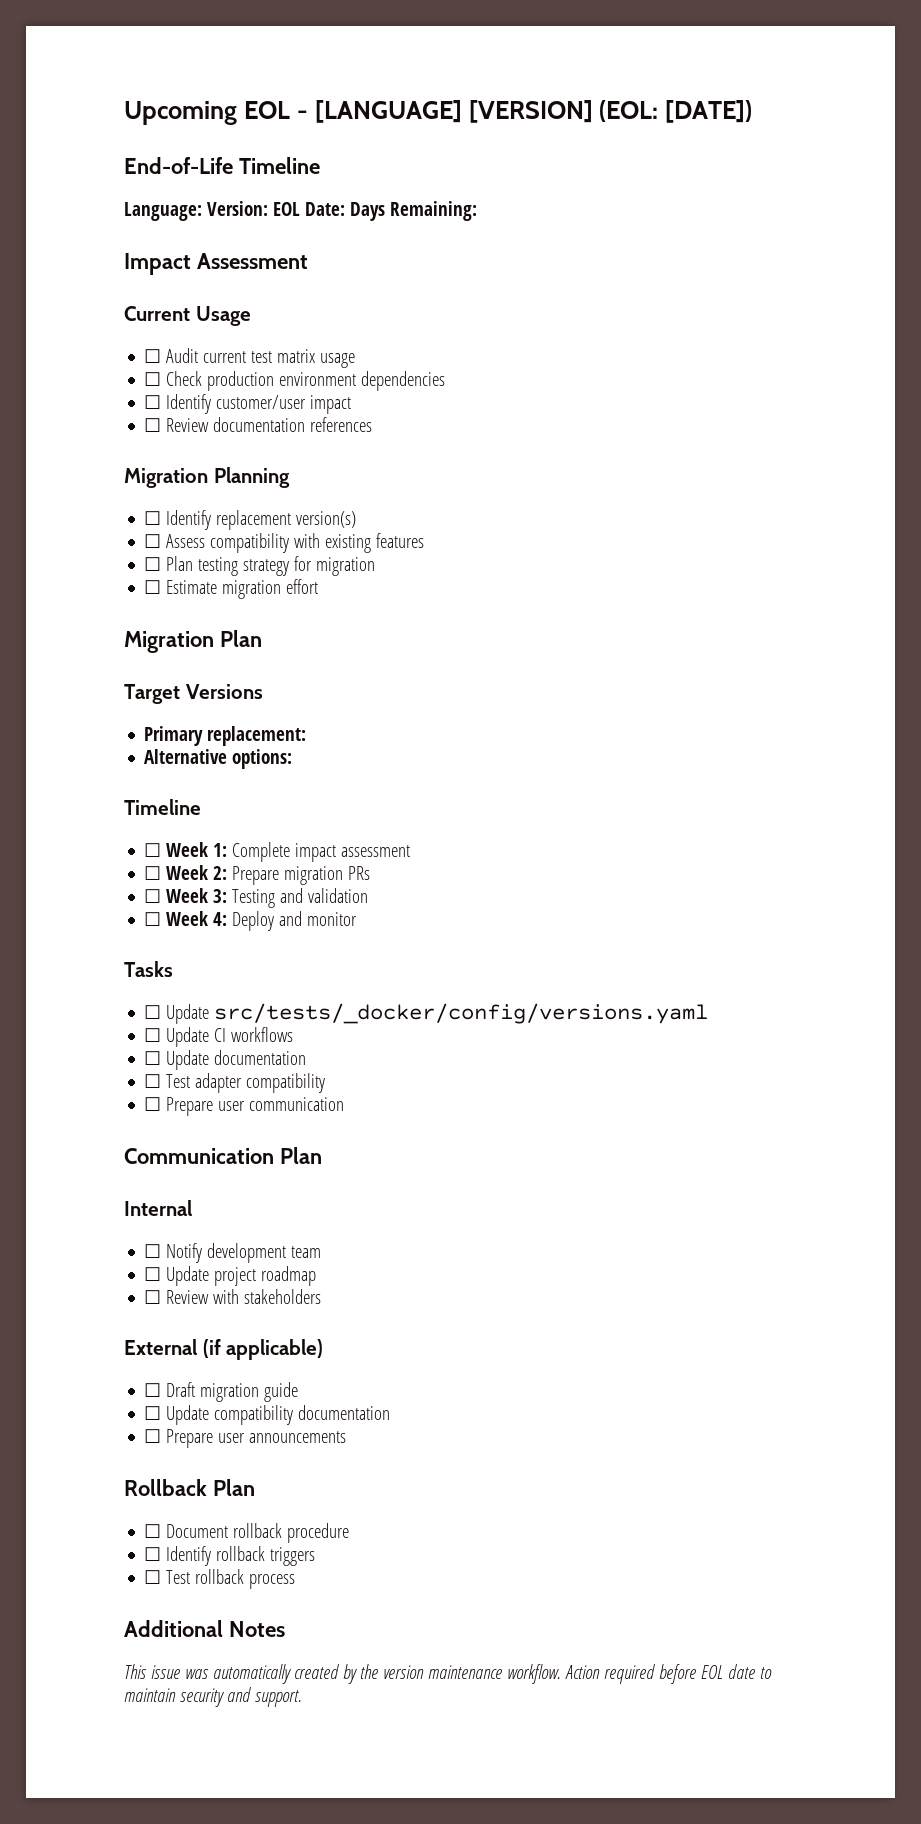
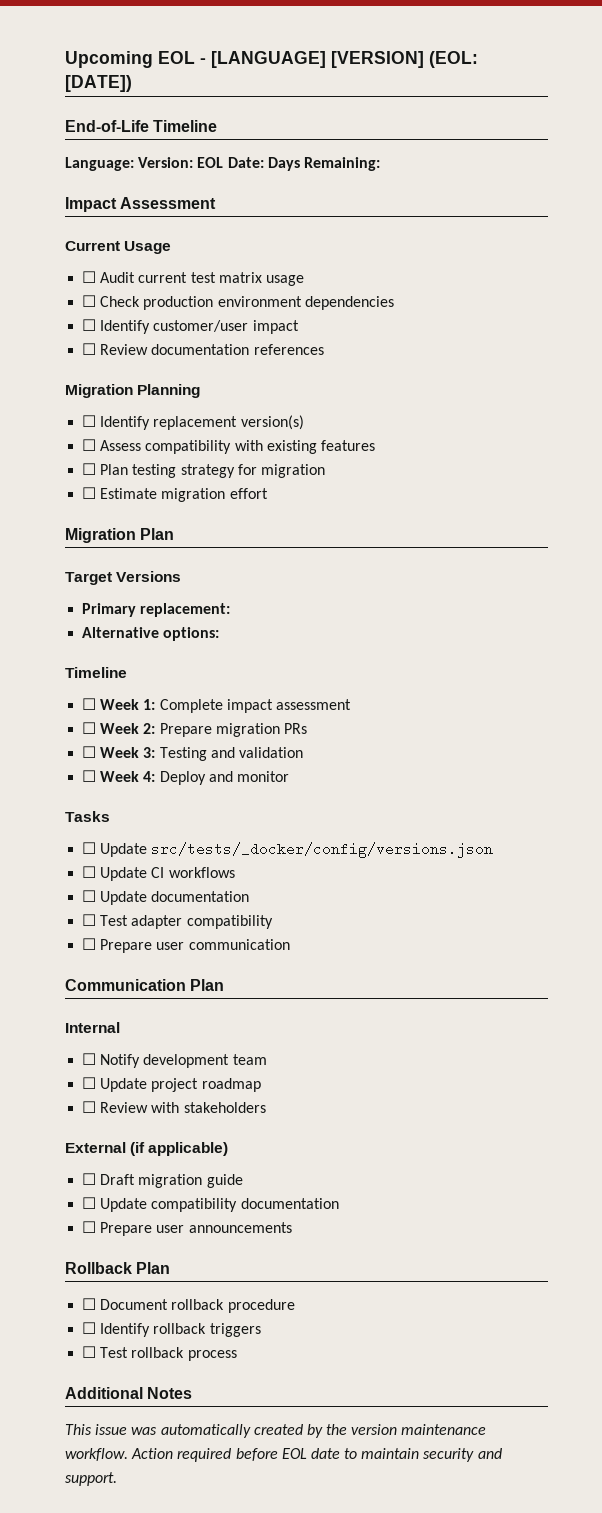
- ☐ Update src/tests/_docker/config/versions.yaml
+ ☐ Update src/tests/_docker/config/versions.json

